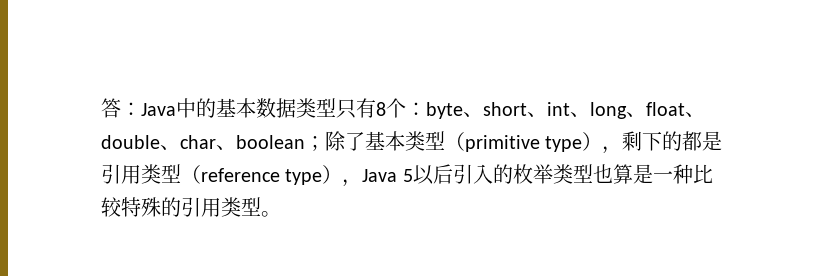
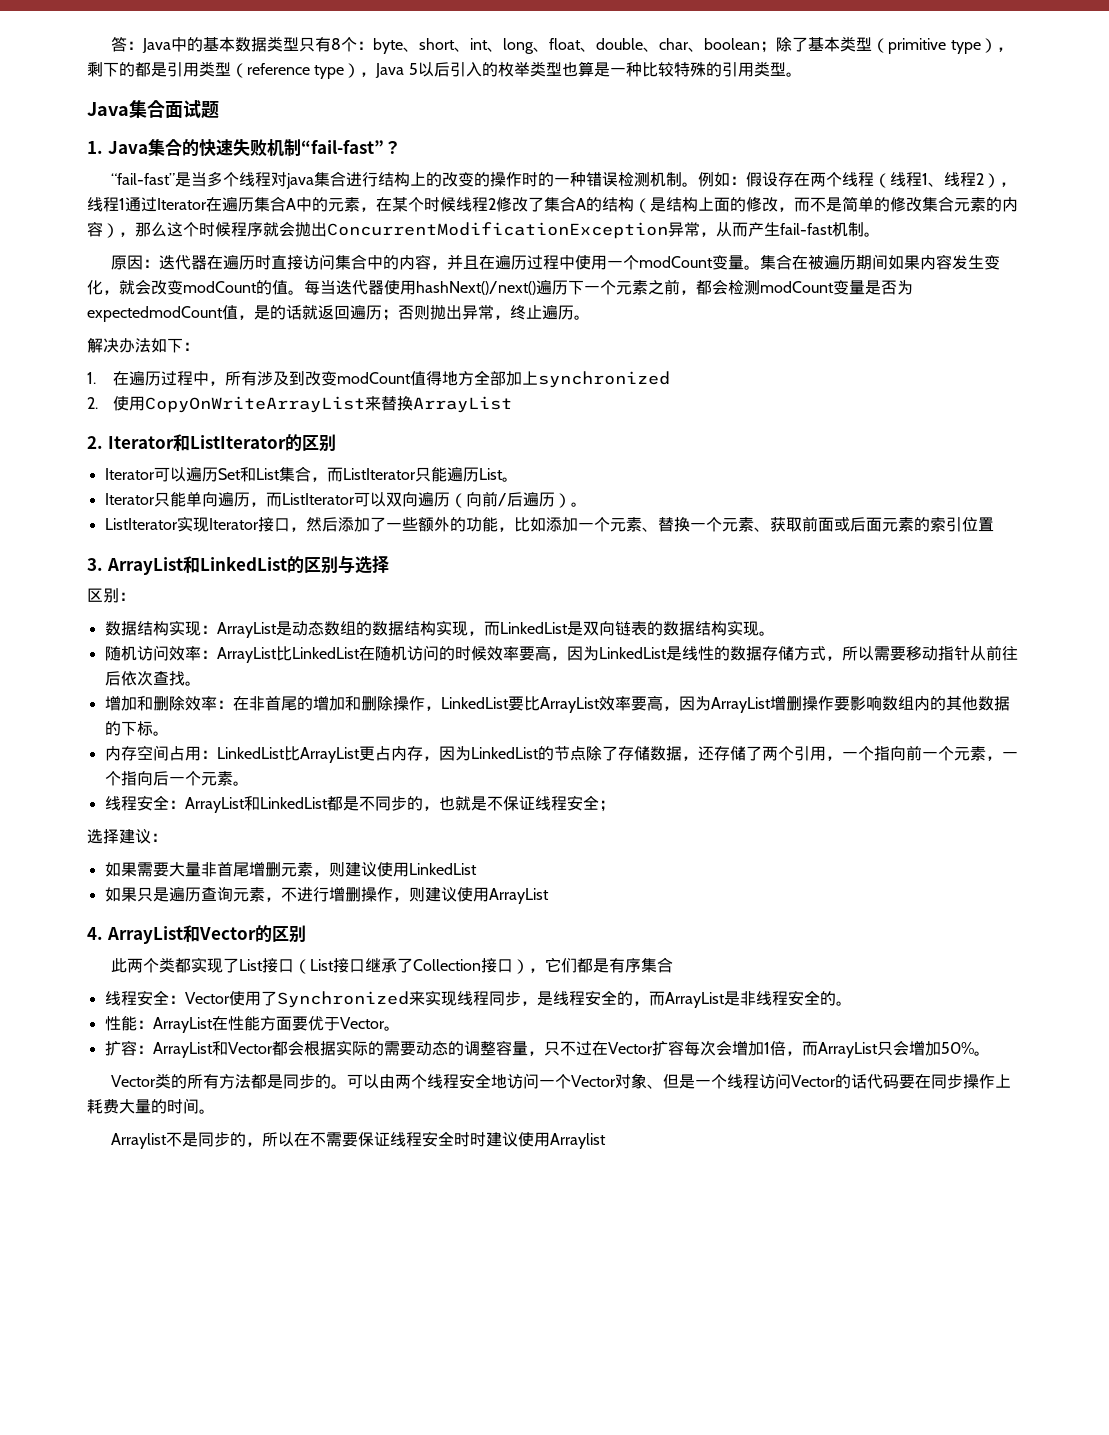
+ Java集合面试题
+ 1. Java集合的快速失败机制“fail-fast”？
+ “fail-fast”是当多个线程对java集合进行结构上的改变的操作时的一种错误检测机制。例如：假设存在两个线程（线程1、线程2），线程1通过Iterator在遍历集合A中的元素，在某个时候线程2修改了集合A的结构（是结构上面的修改，而不是简单的修改集合元素的内容），那么这个时候程序就会抛出ConcurrentModificationException异常，从而产生fail-fast机制。
+ 原因：迭代器在遍历时直接访问集合中的内容，并且在遍历过程中使用一个modCount变量。集合在被遍历期间如果内容发生变化，就会改变modCount的值。每当迭代器使用hashNext()/next()遍历下一个元素之前，都会检测modCount变量是否为expectedmodCount值，是的话就返回遍历；否则抛出异常，终止遍历。
+ 解决办法如下：
+ 1.在遍历过程中，所有涉及到改变modCount值得地方全部加上synchronized
+ 2.使用CopyOnWriteArrayList来替换ArrayList
+ 2. Iterator和ListIterator的区别
+ Iterator可以遍历Set和List集合，而ListIterator只能遍历List。
+ Iterator只能单向遍历，而ListIterator可以双向遍历（向前/后遍历）。
+ ListIterator实现Iterator接口，然后添加了一些额外的功能，比如添加一个元素、替换一个元素、获取前面或后面元素的索引位置
+ 3. ArrayList和LinkedList的区别与选择
+ 区别：
+ 数据结构实现：ArrayList是动态数组的数据结构实现，而LinkedList是双向链表的数据结构实现。
+ 随机访问效率：ArrayList比LinkedList在随机访问的时候效率要高，因为LinkedList是线性的数据存储方式，所以需要移动指针从前往后依次查找。
+ 增加和删除效率：在非首尾的增加和删除操作，LinkedList要比ArrayList效率要高，因为ArrayList增删操作要影响数组内的其他数据的下标。
+ 内存空间占用：LinkedList比ArrayList更占内存，因为LinkedList的节点除了存储数据，还存储了两个引用，一个指向前一个元素，一个指向后一个元素。
+ 线程安全：ArrayList和LinkedList都是不同步的，也就是不保证线程安全；
+ 选择建议：
+ 如果需要大量非首尾增删元素，则建议使用LinkedList
+ 如果只是遍历查询元素，不进行增删操作，则建议使用ArrayList
+ 4. ArrayList和Vector的区别
+ 此两个类都实现了List接口（List接口继承了Collection接口），它们都是有序集合
+ 线程安全：Vector使用了Synchronized来实现线程同步，是线程安全的，而ArrayList是非线程安全的。
+ 性能：ArrayList在性能方面要优于Vector。
+ 扩容：ArrayList和Vector都会根据实际的需要动态的调整容量，只不过在Vector扩容每次会增加1倍，而ArrayList只会增加50%。
+ Vector类的所有方法都是同步的。可以由两个线程安全地访问一个Vector对象、但是一个线程访问Vector的话代码要在同步操作上耗费大量的时间。
+ Arraylist不是同步的，所以在不需要保证线程安全时时建议使用Arraylist

